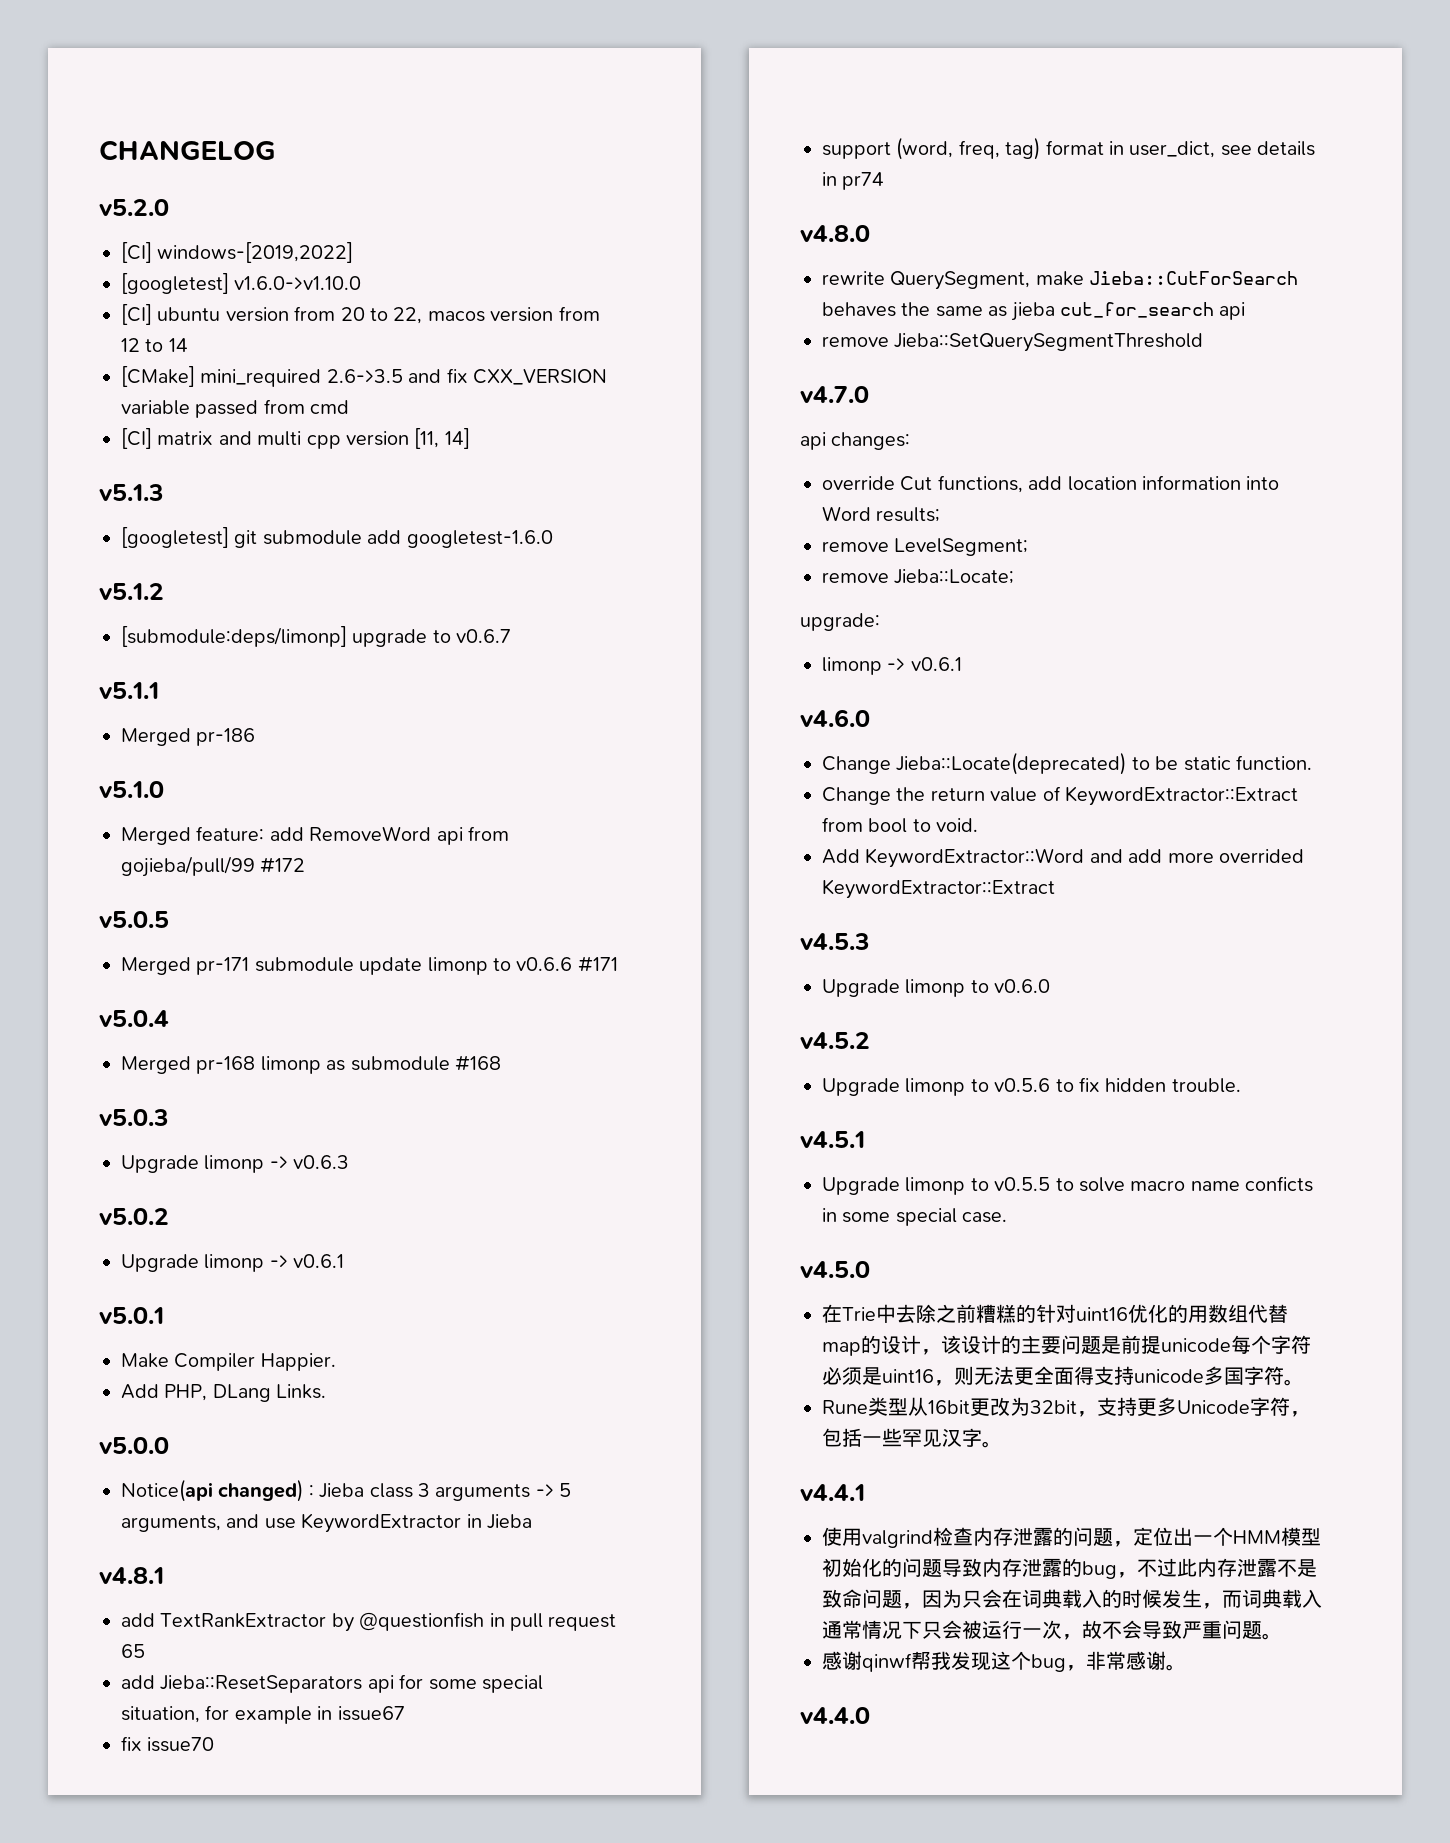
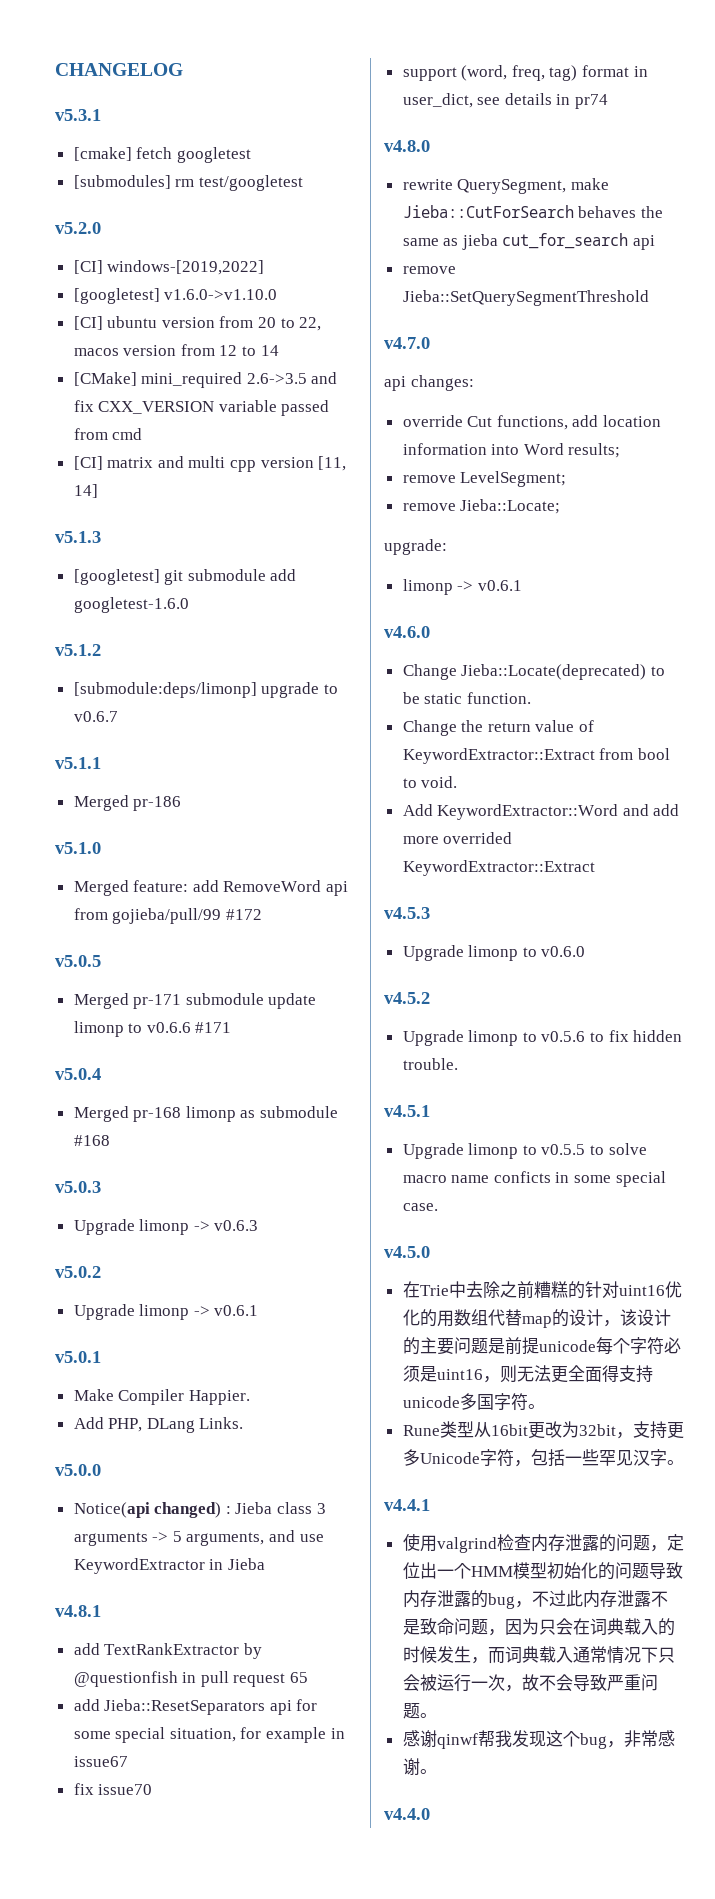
+ v5.3.1
+ [cmake] fetch googletest
+ [submodules] rm test/googletest

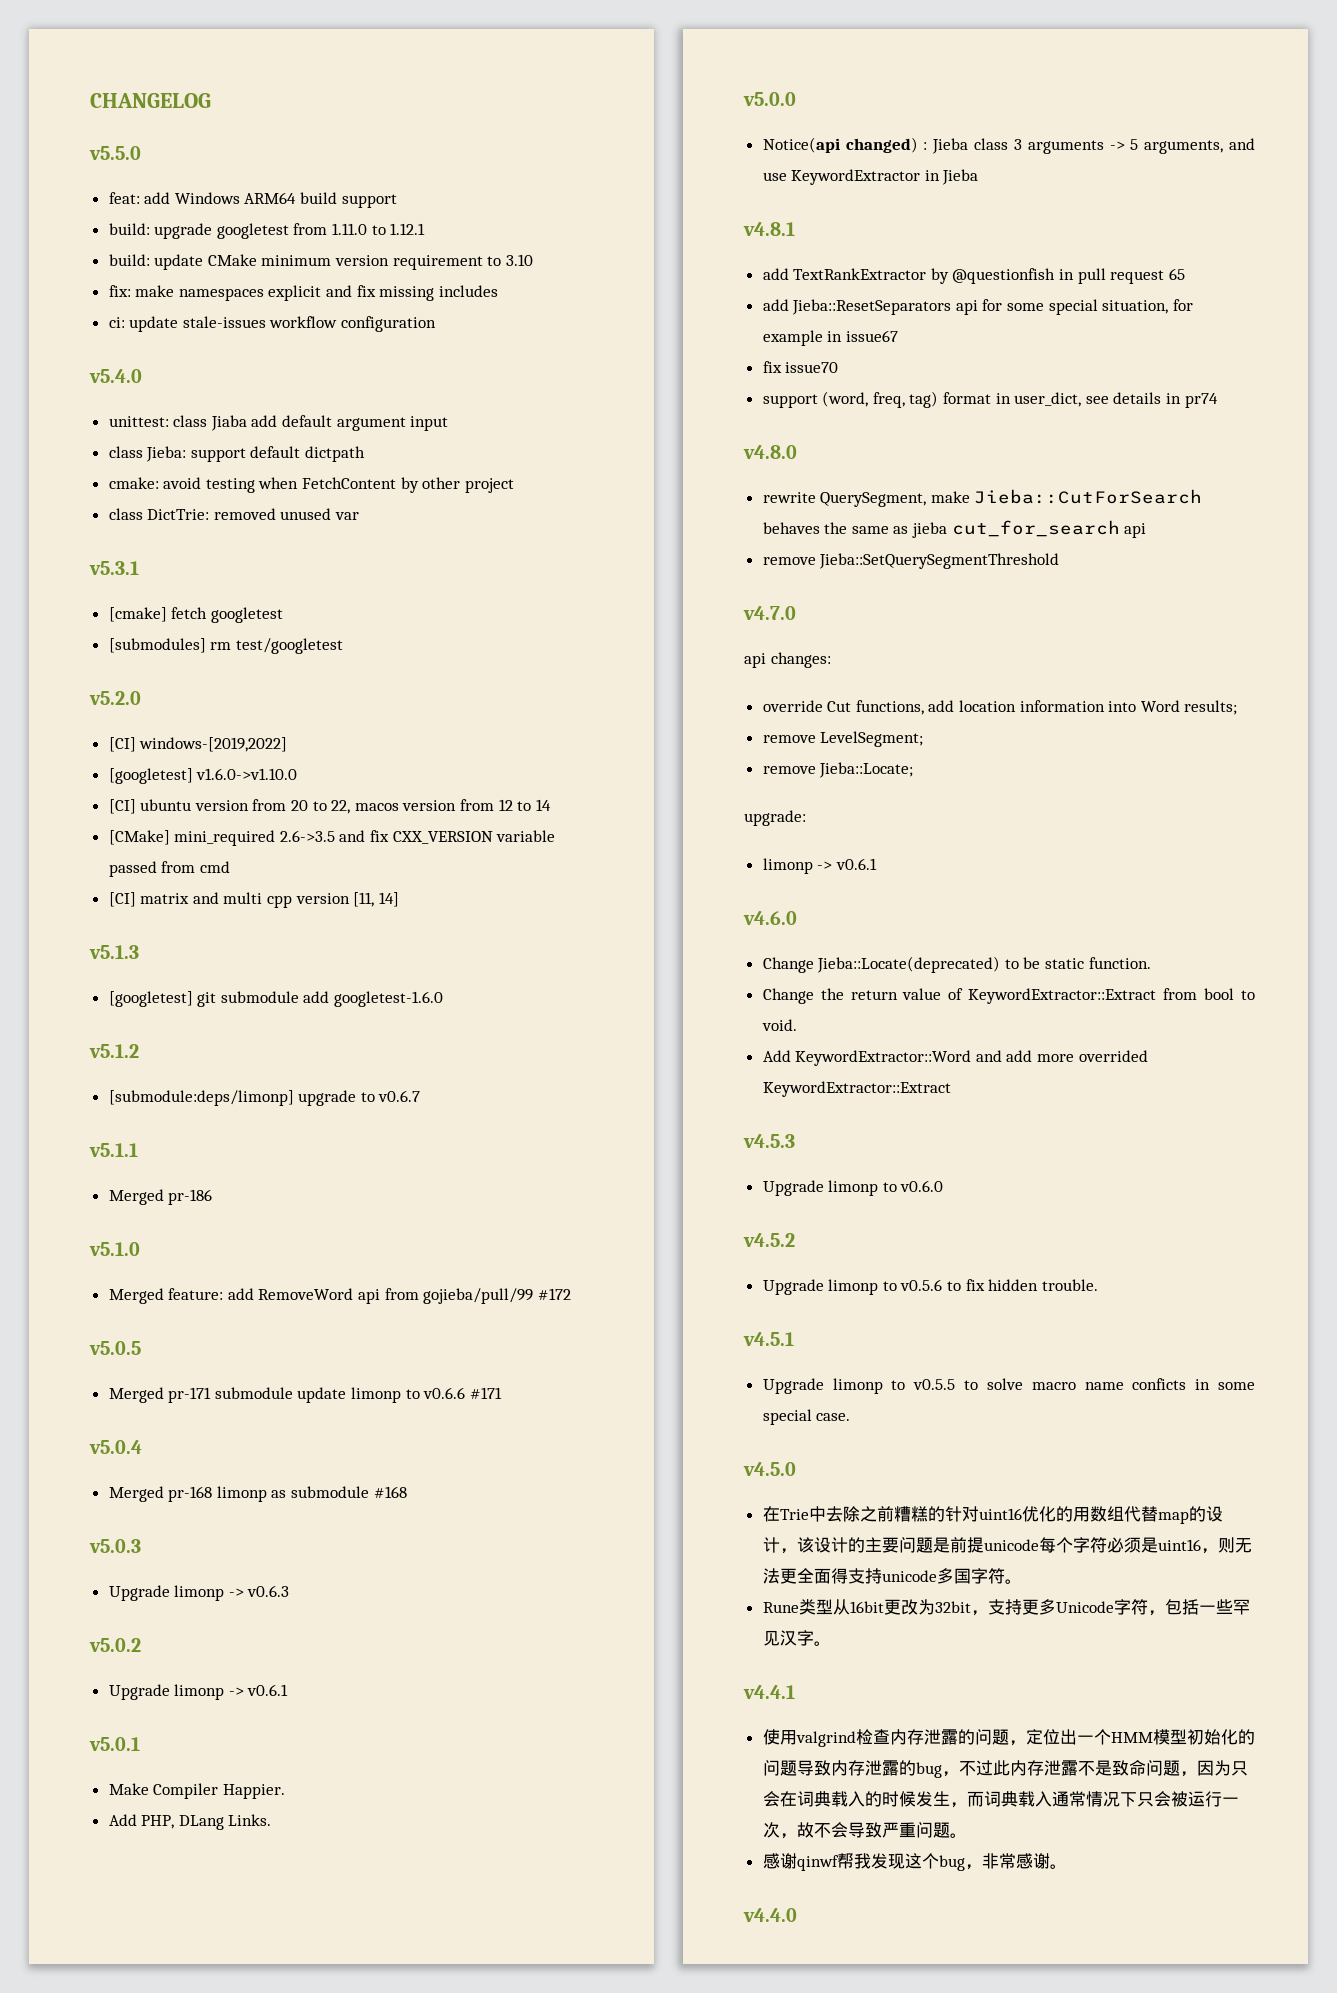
+ v5.5.0
+ feat: add Windows ARM64 build support
+ build: upgrade googletest from 1.11.0 to 1.12.1
+ build: update CMake minimum version requirement to 3.10
+ fix: make namespaces explicit and fix missing includes
+ ci: update stale-issues workflow configuration
+ v5.4.0
+ unittest: class Jiaba add default argument input
+ class Jieba: support default dictpath
+ cmake: avoid testing when FetchContent by other project
+ class DictTrie: removed unused var

